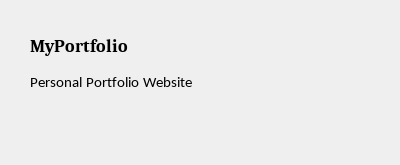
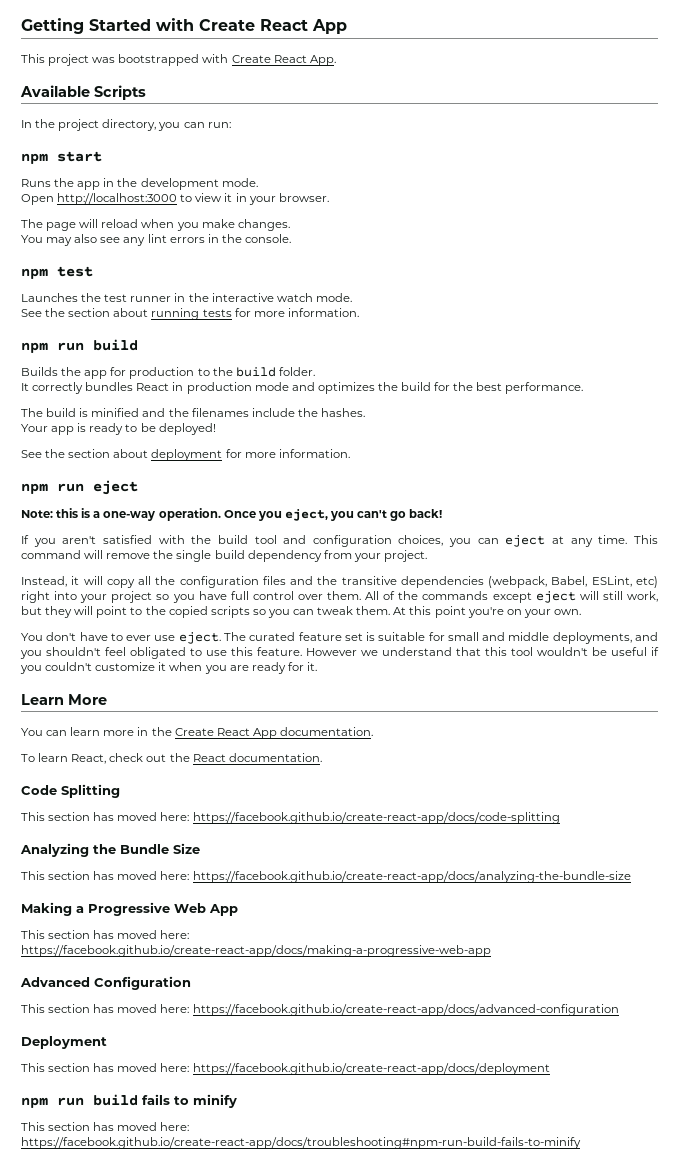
- MyPortfolio
- Personal Portfolio Website
+ Getting Started with Create React App
+ This project was bootstrapped with Create React App.
+ Available Scripts
+ In the project directory, you can run:
+ npm start
+ Runs the app in the development mode.
+ Open http://localhost:3000 to view it in your browser.
+ The page will reload when you make changes.
+ You may also see any lint errors in the console.
+ npm test
+ Launches the test runner in the interactive watch mode.
+ See the section about running tests for more information.
+ npm run build
+ Builds the app for production to the build folder.
+ It correctly bundles React in production mode and optimizes the build for the best performance.
+ The build is minified and the filenames include the hashes.
+ Your app is ready to be deployed!
+ See the section about deployment for more information.
+ npm run eject
+ Note: this is a one-way operation. Once you eject, you can't go back!
+ If you aren't satisfied with the build tool and configuration choices, you can eject at any time. This command will remove the single build dependency from your project.
+ Instead, it will copy all the configuration files and the transitive dependencies (webpack, Babel, ESLint, etc) right into your project so you have full control over them. All of the commands except eject will still work, but they will point to the copied scripts so you can tweak them. At this point you're on your own.
+ You don't have to ever use eject. The curated feature set is suitable for small and middle deployments, and you shouldn't feel obligated to use this feature. However we understand that this tool wouldn't be useful if you couldn't customize it when you are ready for it.
+ Learn More
+ You can learn more in the Create React App documentation.
+ To learn React, check out the React documentation.
+ Code Splitting
+ This section has moved here: https://facebook.github.io/create-react-app/docs/code-splitting
+ Analyzing the Bundle Size
+ This section has moved here: https://facebook.github.io/create-react-app/docs/analyzing-the-bundle-size
+ Making a Progressive Web App
+ This section has moved here: https://facebook.github.io/create-react-app/docs/making-a-progressive-web-app
+ Advanced Configuration
+ This section has moved here: https://facebook.github.io/create-react-app/docs/advanced-configuration
+ Deployment
+ This section has moved here: https://facebook.github.io/create-react-app/docs/deployment
+ npm run build fails to minify
+ This section has moved here: https://facebook.github.io/create-react-app/docs/troubleshooting#npm-run-build-fails-to-minify

